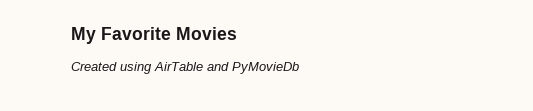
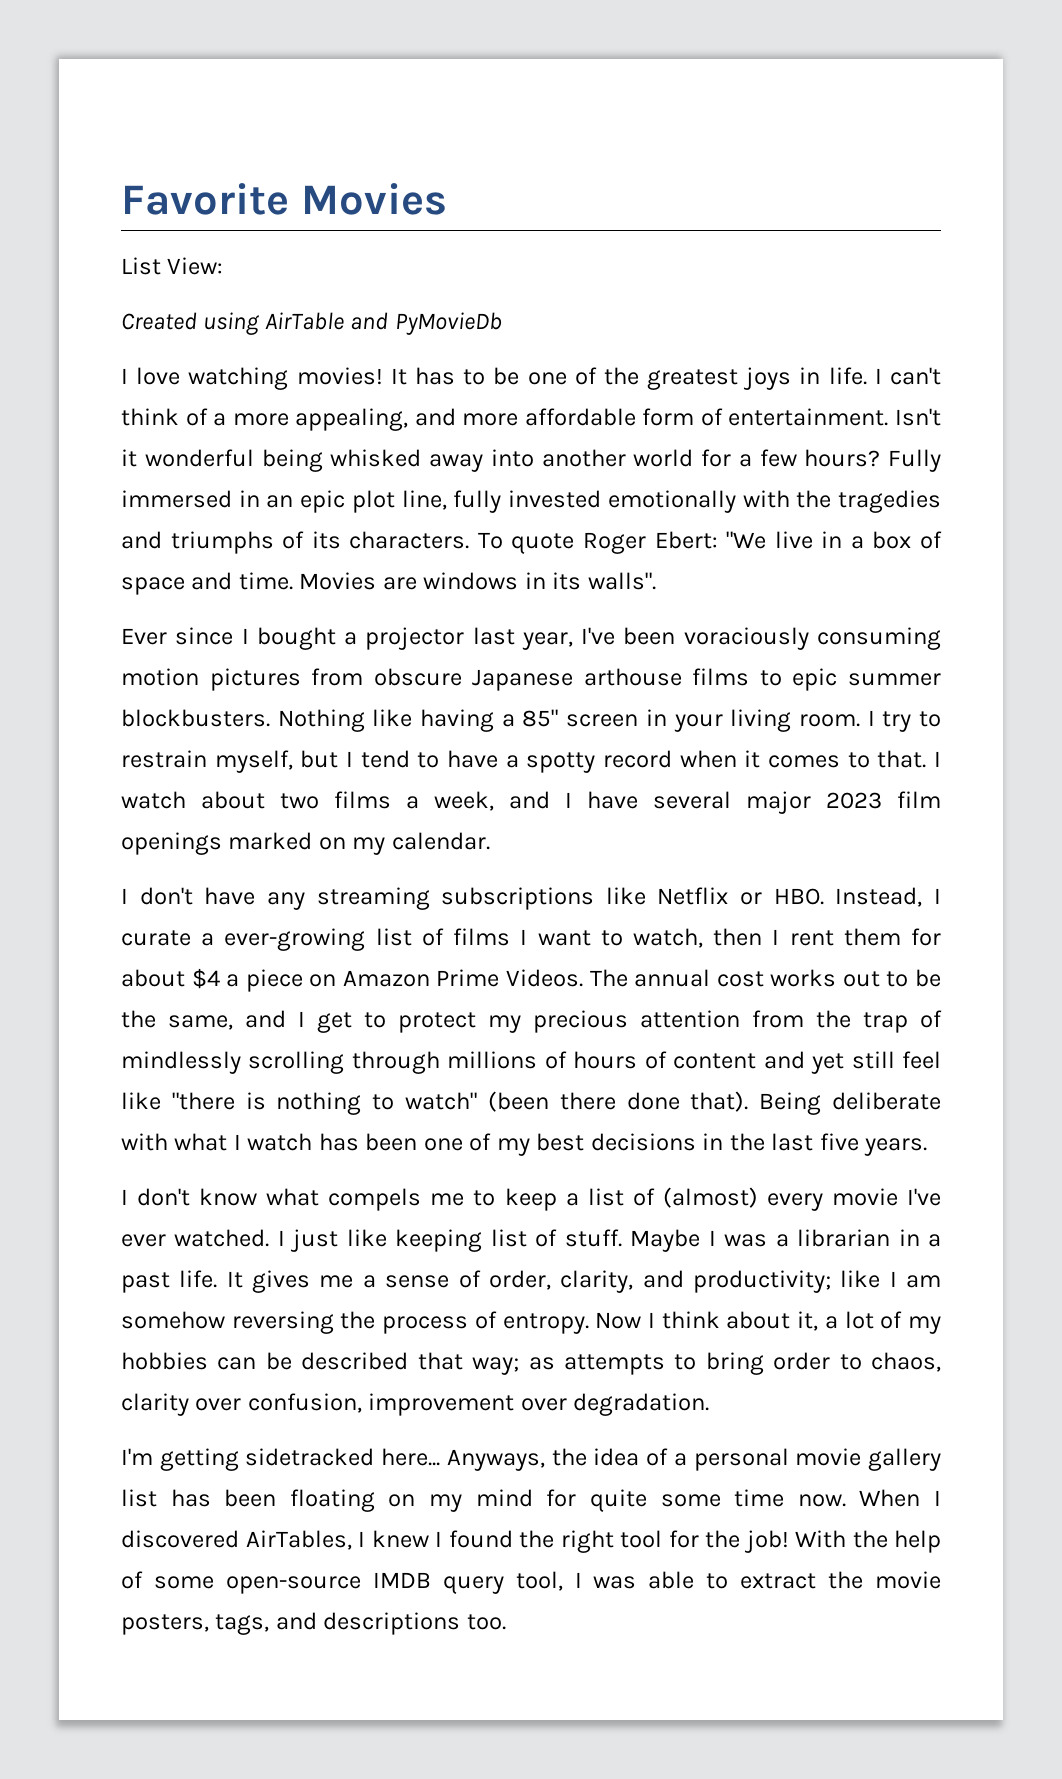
- My Favorite Movies
+ Favorite Movies
+ List View:
+ I love watching movies! It has to be one of the greatest joys in life. I can't think of a more appealing, and more affordable form of entertainment. Isn't it wonderful being whisked away into another world for a few hours? Fully immersed in an epic plot line, fully invested emotionally with the tragedies and triumphs of its characters. To quote Roger Ebert: "We live in a box of space and time. Movies are windows in its walls".
+ Ever since I bought a projector last year, I've been voraciously consuming motion pictures from obscure Japanese arthouse films to epic summer blockbusters. Nothing like having a 85" screen in your living room. I try to restrain myself, but I tend to have a spotty record when it comes to that. I watch about two films a week, and I have several major 2023 film openings marked on my calendar.
+ I don't have any streaming subscriptions like Netflix or HBO. Instead, I curate a ever-growing list of films I want to watch, then I rent them for about $4 a piece on Amazon Prime Videos. The annual cost works out to be the same, and I get to protect my precious attention from the trap of mindlessly scrolling through millions of hours of content and yet still feel like "there is nothing to watch" (been there done that). Being deliberate with what I watch has been one of my best decisions in the last five years.
+ I don't know what compels me to keep a list of (almost) every movie I've ever watched. I just like keeping list of stuff. Maybe I was a librarian in a past life. It gives me a sense of order, clarity, and productivity; like I am somehow reversing the process of entropy. Now I think about it, a lot of my hobbies can be described that way; as attempts to bring order to chaos, clarity over confusion, improvement over degradation.
+ I'm getting sidetracked here... Anyways, the idea of a personal movie gallery list has been floating on my mind for quite some time now. When I discovered AirTables, I knew I found the right tool for the job! With the help of some open-source IMDB query tool, I was able to extract the movie posters, tags, and descriptions too.

